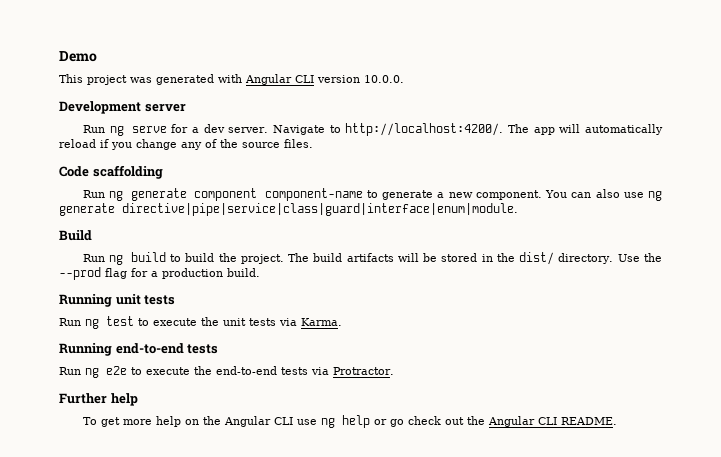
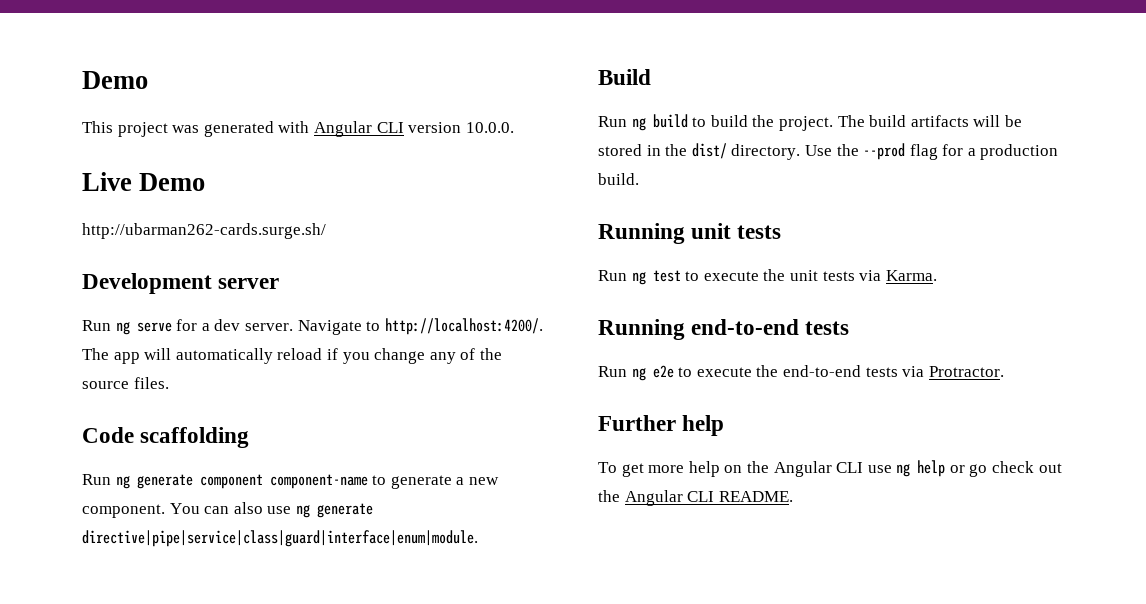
+ Live Demo
+ http://ubarman262-cards.surge.sh/

